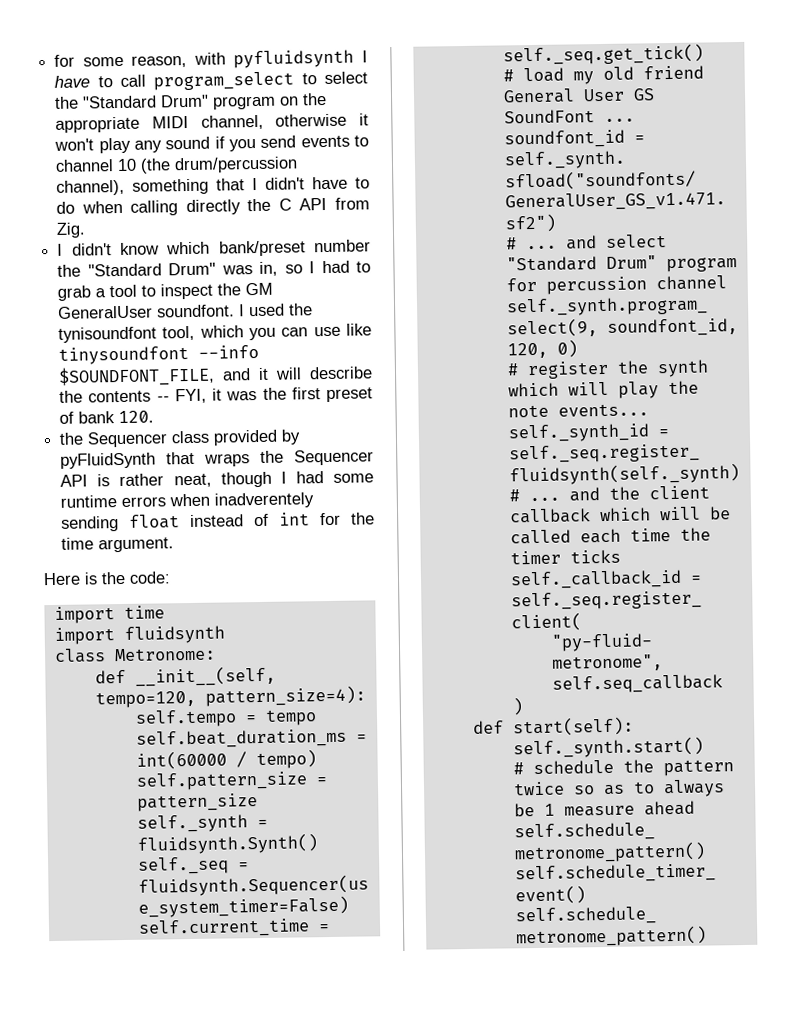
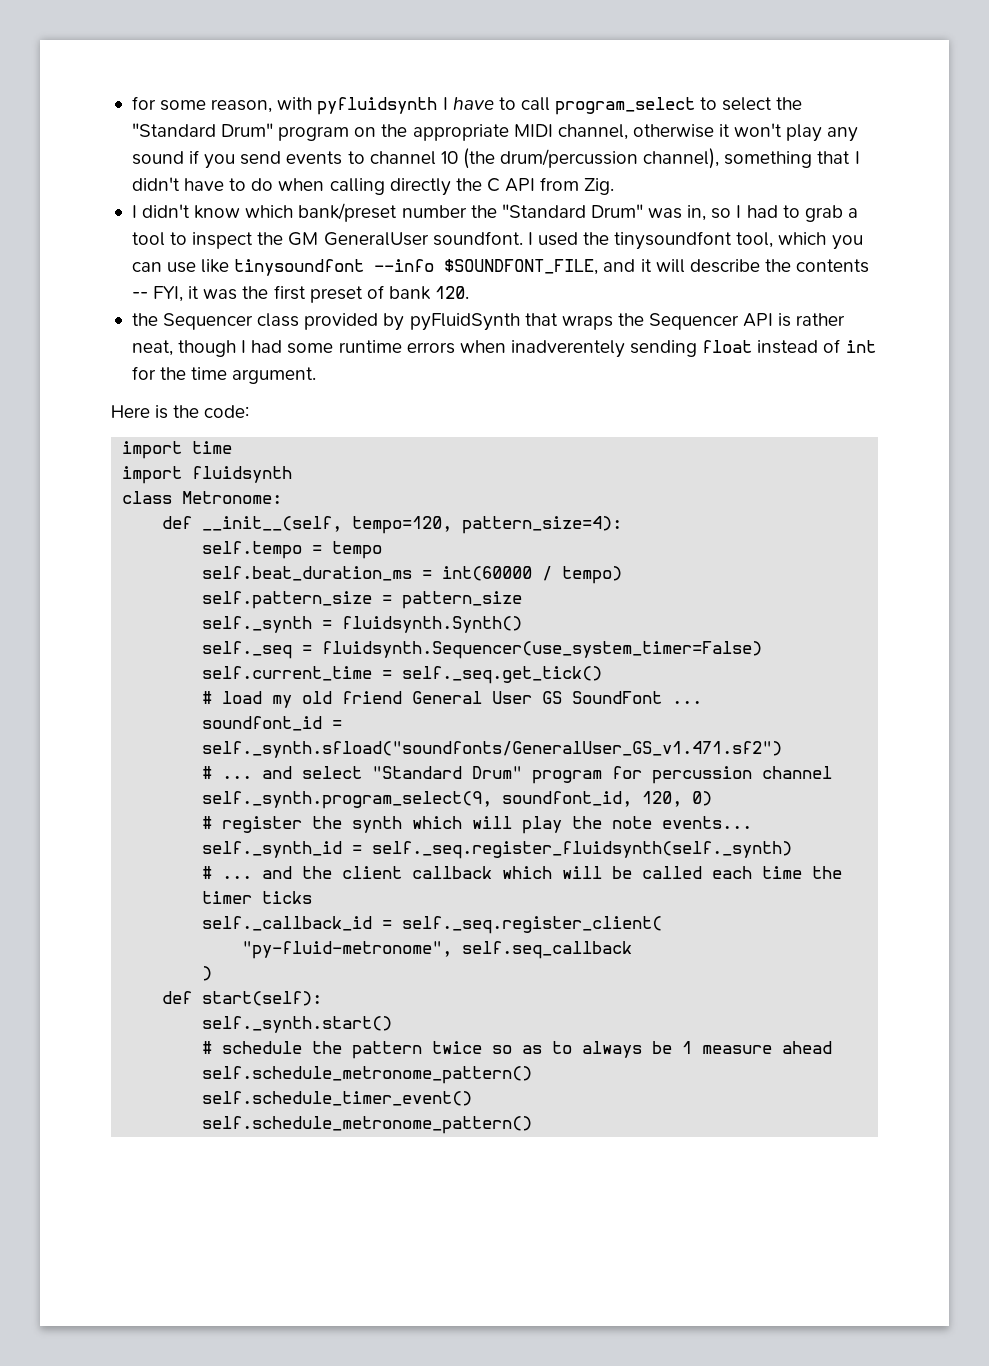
- I used the tynisoundfont tool, which you can use like tinysoundfont --info $SOUNDFONT_FILE, and it will describe the contents -- FYI, it was the first preset of bank 120.
+ I used the tinysoundfont tool, which you can use like tinysoundfont --info $SOUNDFONT_FILE, and it will describe the contents -- FYI, it was the first preset of bank 120.

